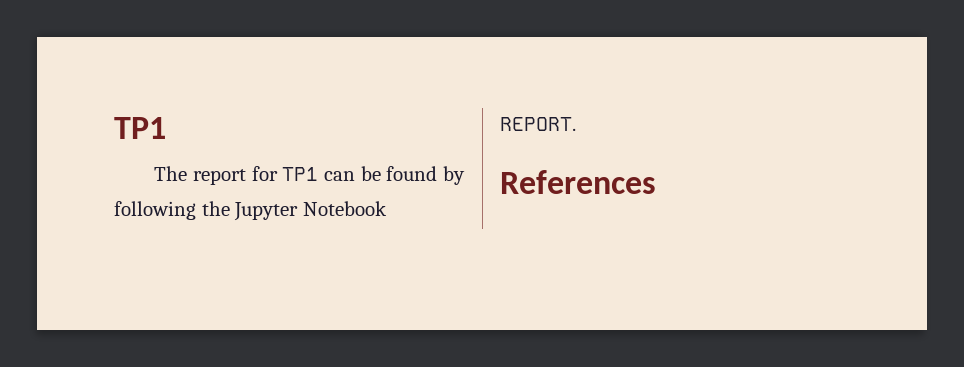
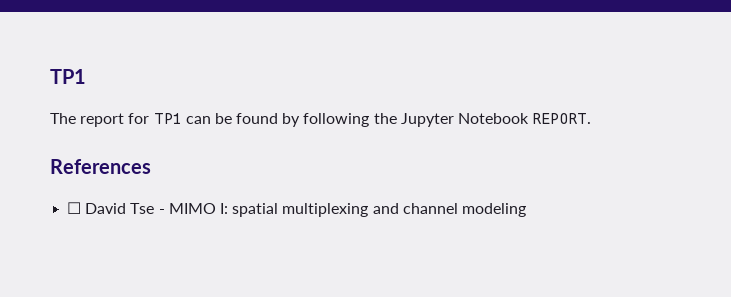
+ ☐ David Tse - MIMO I: spatial multiplexing and channel modeling

